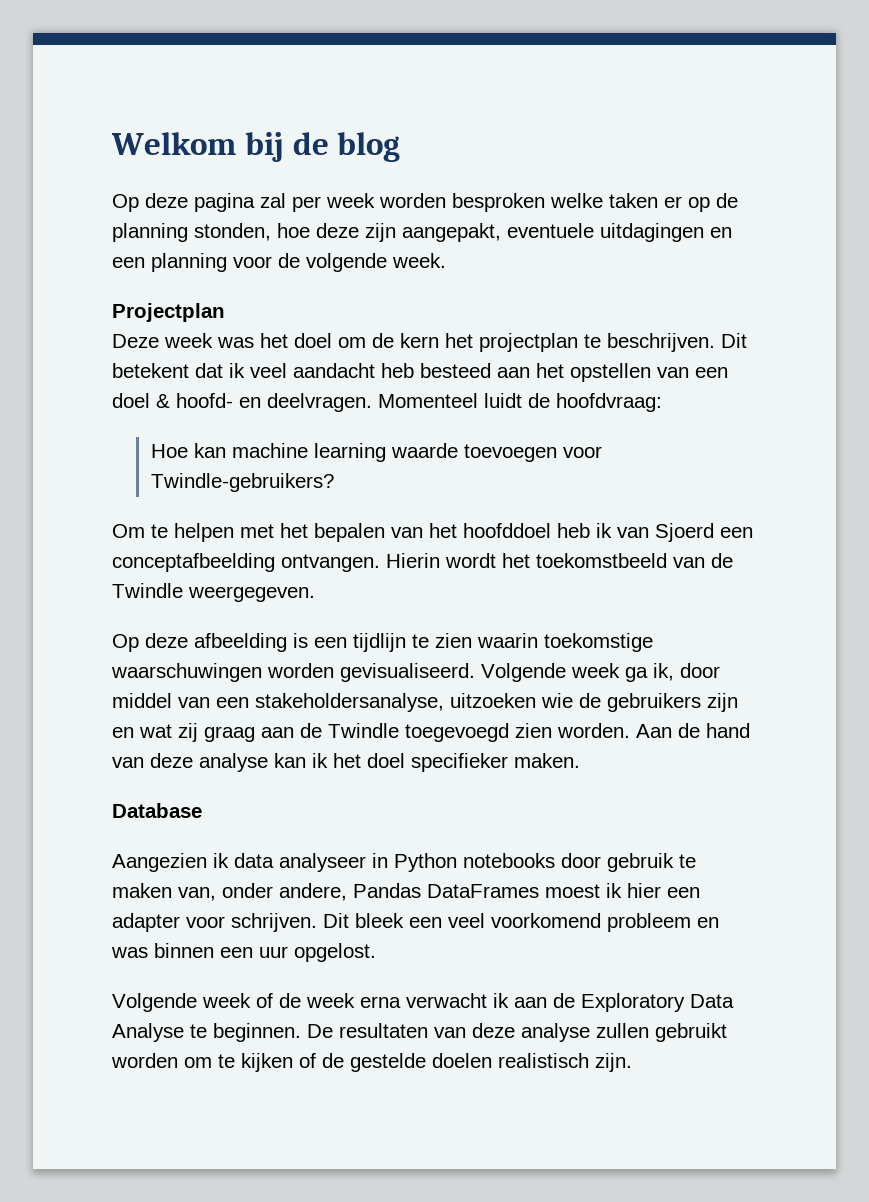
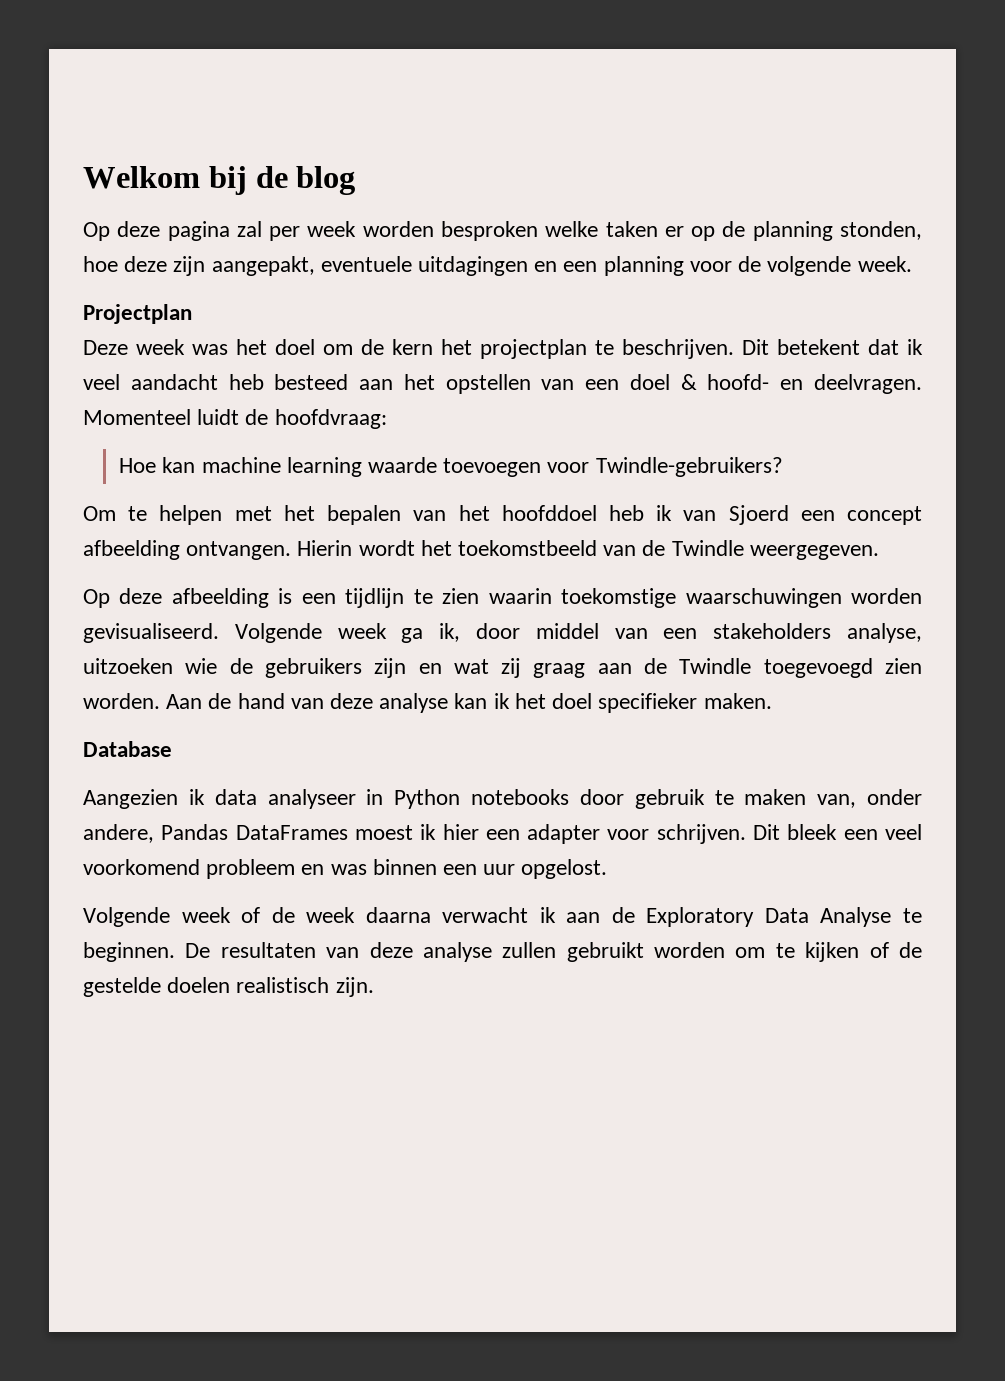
- Om te helpen met het bepalen van het hoofddoel heb ik van Sjoerd een conceptafbeelding ontvangen.
+ Om te helpen met het bepalen van het hoofddoel heb ik van Sjoerd een concept afbeelding ontvangen.
- Volgende week ga ik, door middel van een stakeholdersanalyse, uitzoeken wie de gebruikers zijn en wat zij graag aan de Twindle toegevoegd zien worden.
+ Volgende week ga ik, door middel van een stakeholders analyse, uitzoeken wie de gebruikers zijn en wat zij graag aan de Twindle toegevoegd zien worden.
- Volgende week of de week erna verwacht ik aan de Exploratory Data Analyse te beginnen.
+ Volgende week of de week daarna verwacht ik aan de Exploratory Data Analyse te beginnen.

